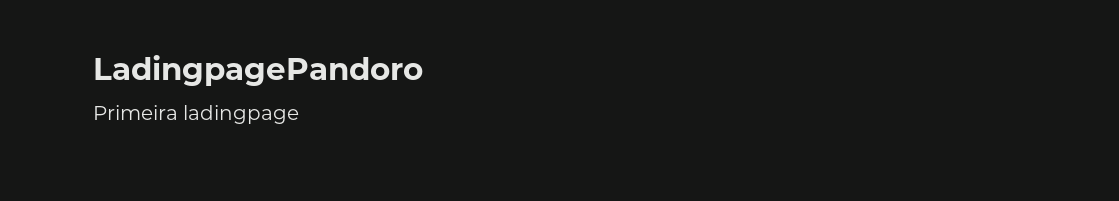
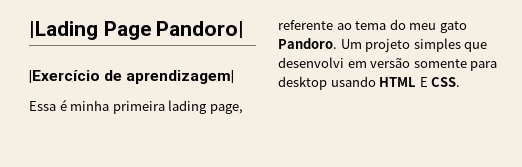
- LadingpagePandoro
- Primeira ladingpage
+ |Lading Page Pandoro|
+ |Exercício de aprendizagem|
+ Essa é minha primeira lading page, referente ao tema do meu gato Pandoro. Um projeto simples que desenvolvi em versão somente para desktop usando HTML E CSS.

